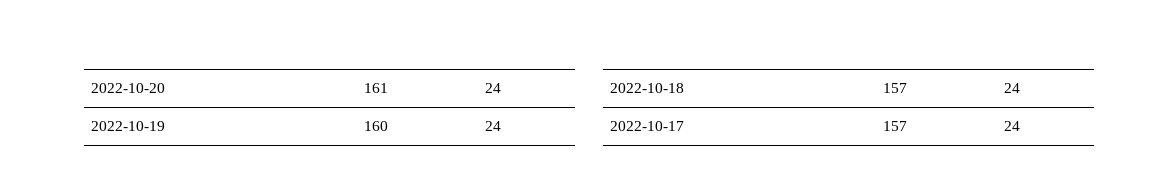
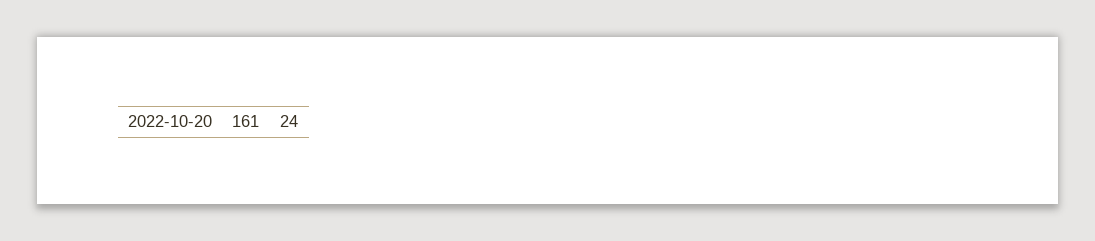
- 2022-10-19 | 160 | 24
- 2022-10-18 | 157 | 24
- 2022-10-17 | 157 | 24

